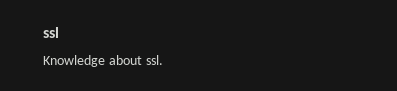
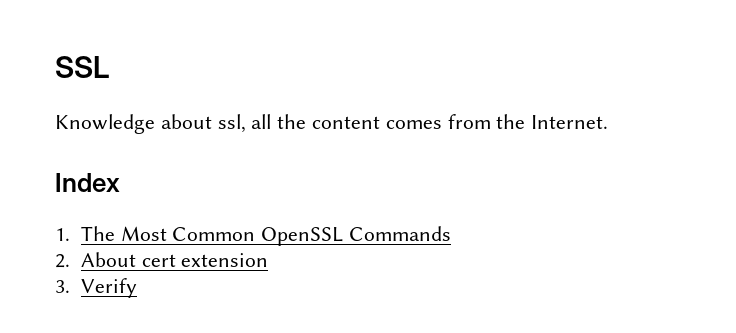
- ssl
+ SSL
- Knowledge about ssl.
+ Knowledge about ssl, all the content comes from the Internet.
+ Index
+ 1. The Most Common OpenSSL Commands
+ 2. About cert extension
+ 3. Verify

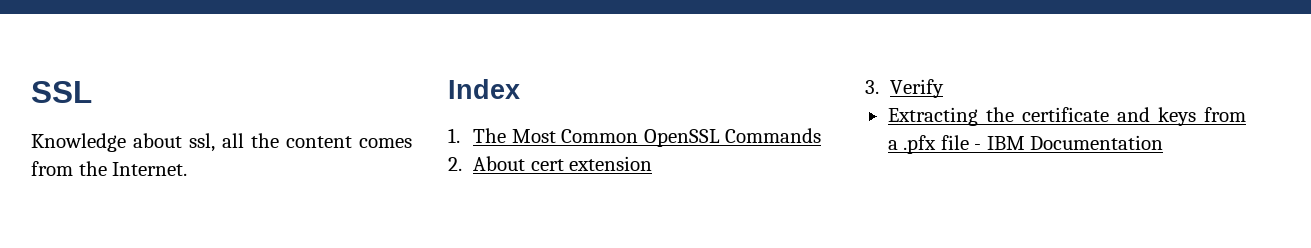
+ Extracting the certificate and keys from a .pfx file - IBM Documentation

